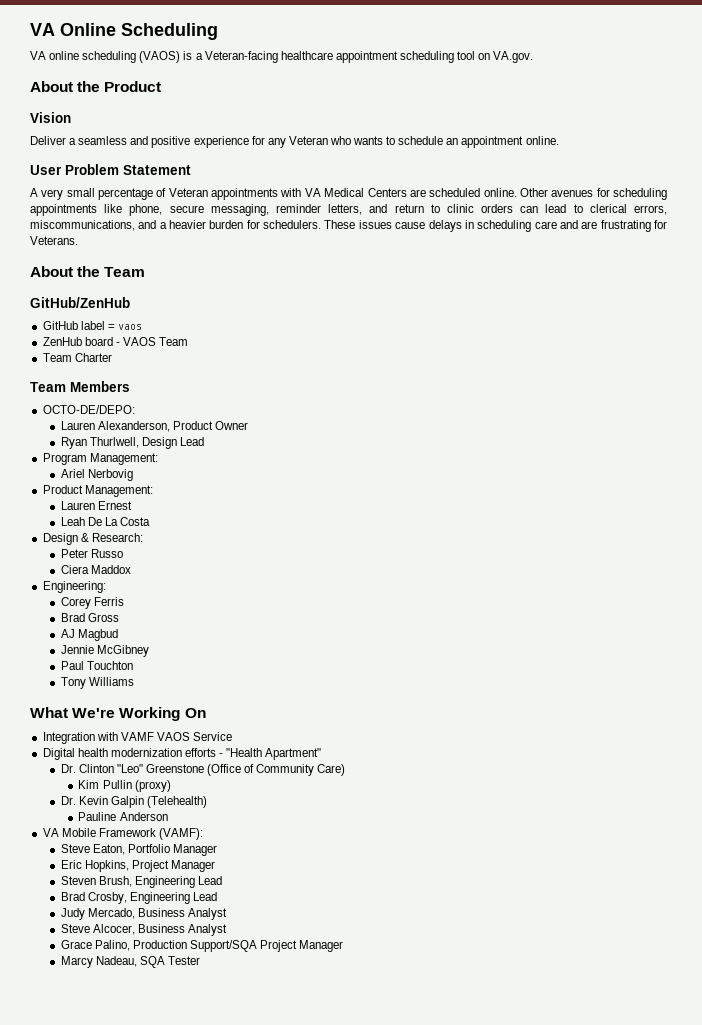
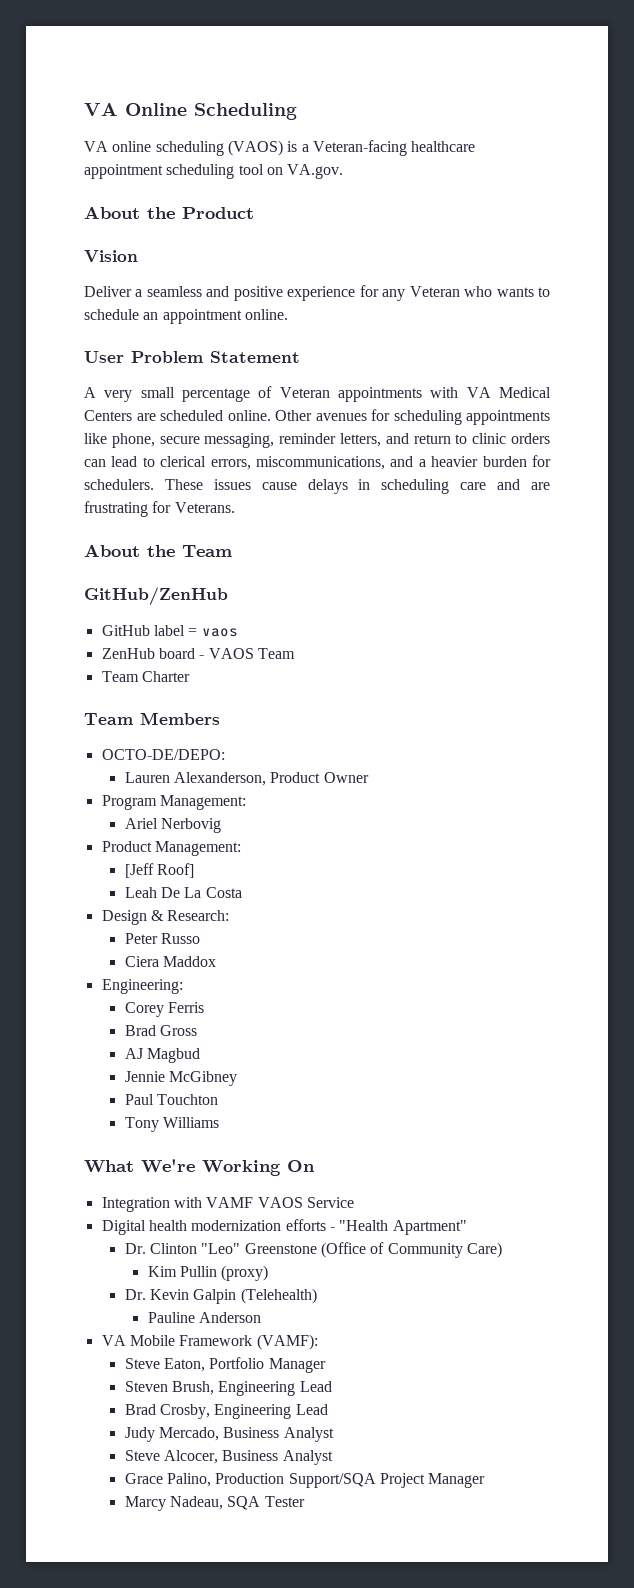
- Ryan Thurlwell, Design Lead
- Lauren Ernest
+ [Jeff Roof]
- Eric Hopkins, Project Manager

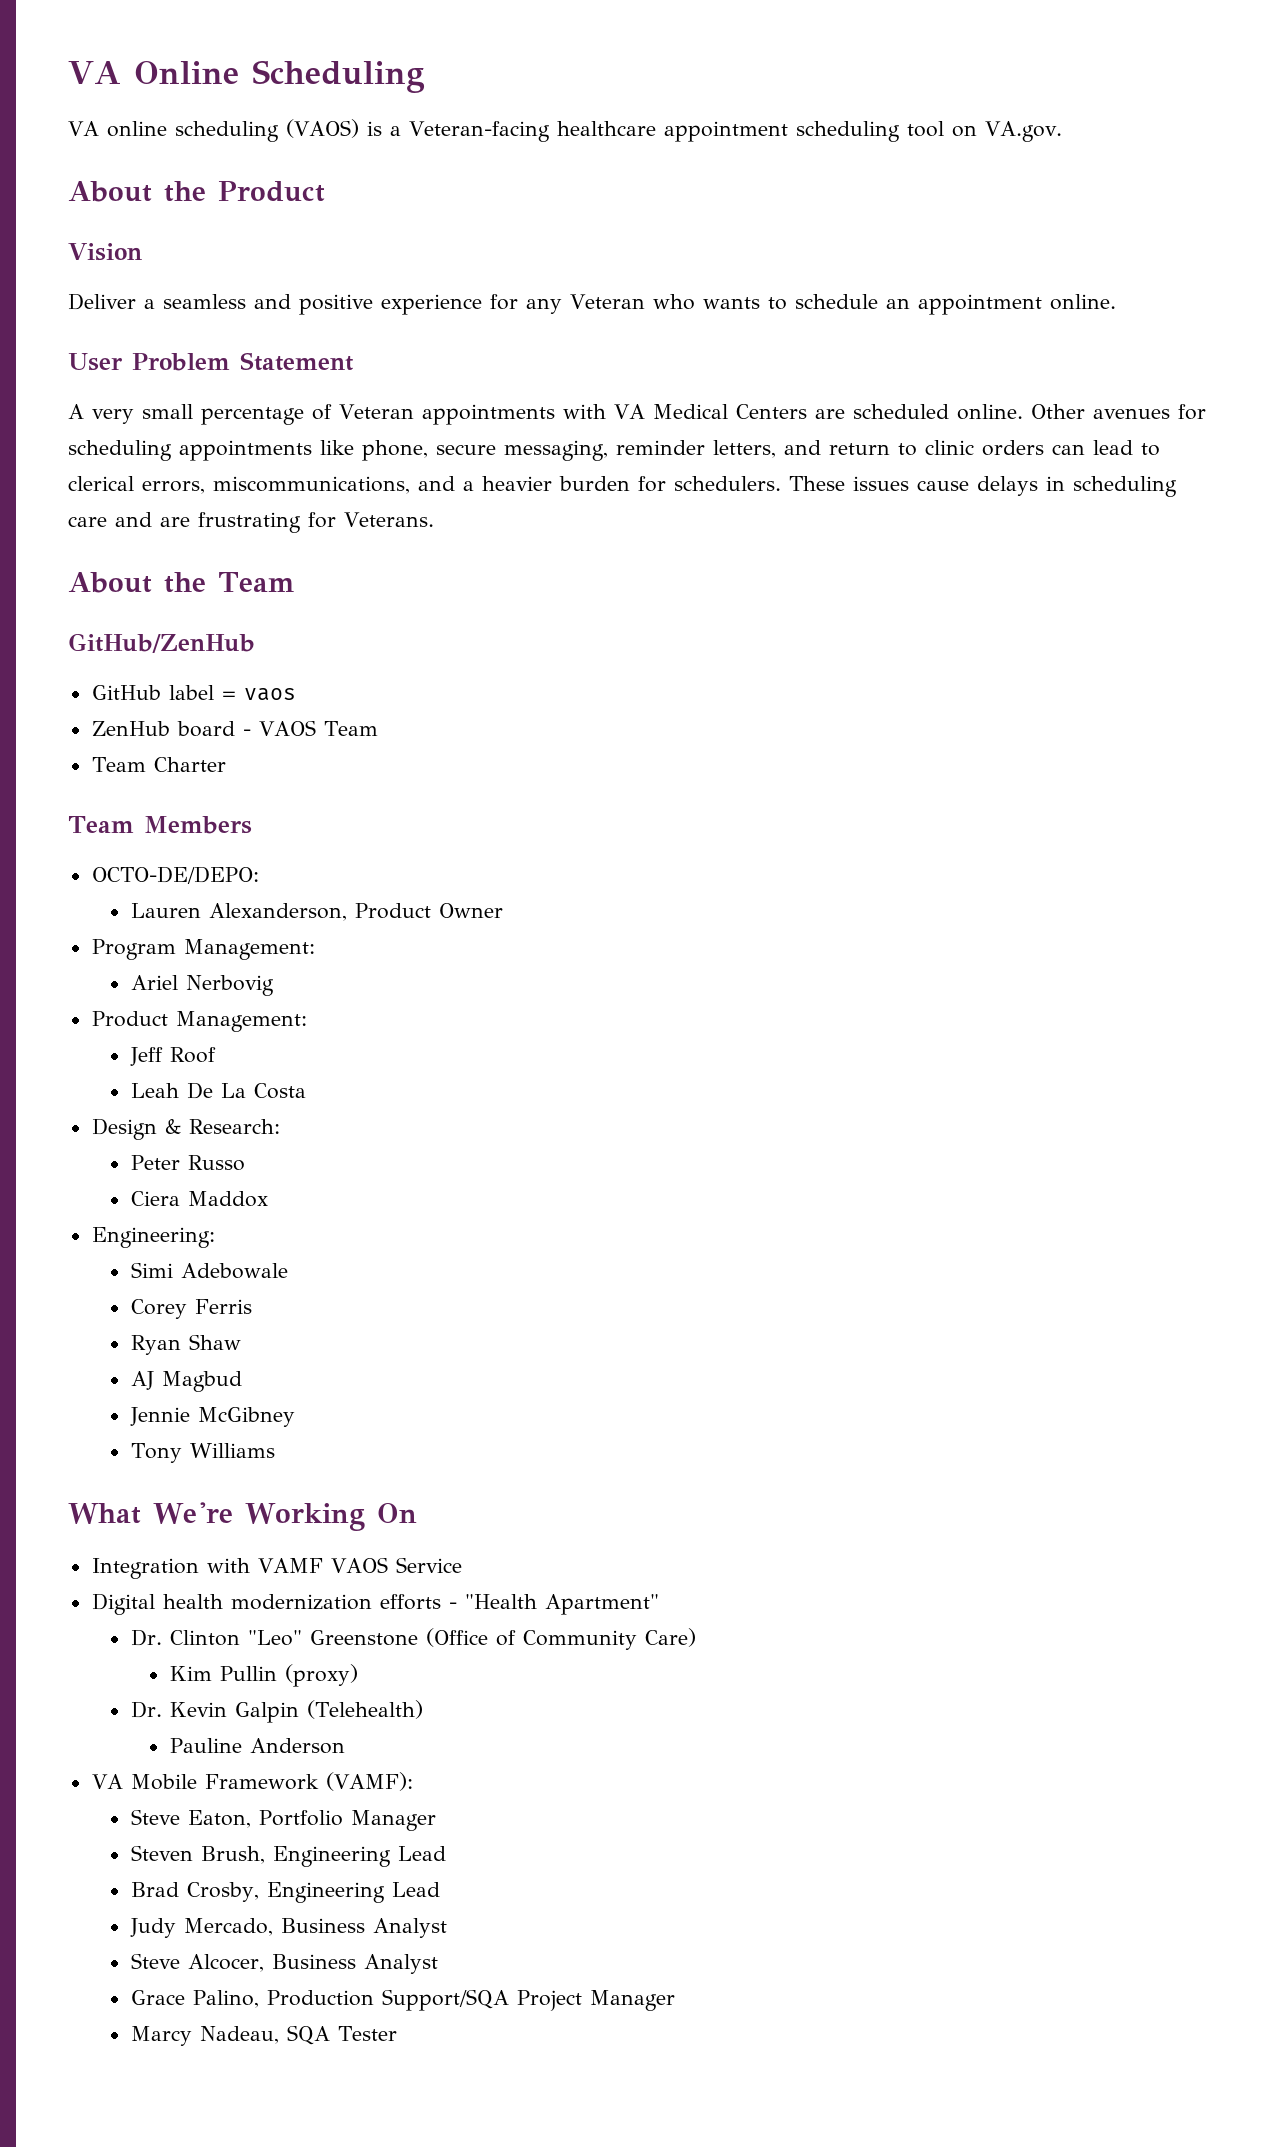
- [Jeff Roof]
+ Jeff Roof
+ Simi Adebowale
- Brad Gross
+ Ryan Shaw
- Paul Touchton

